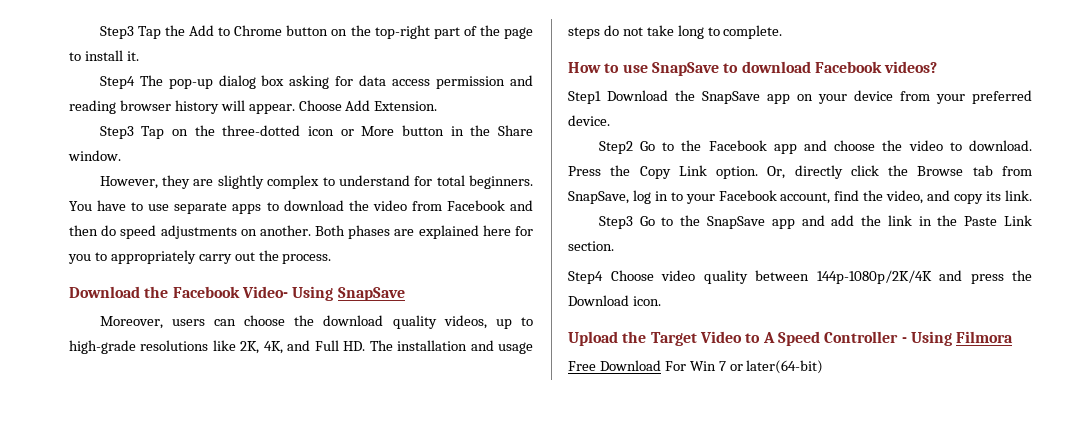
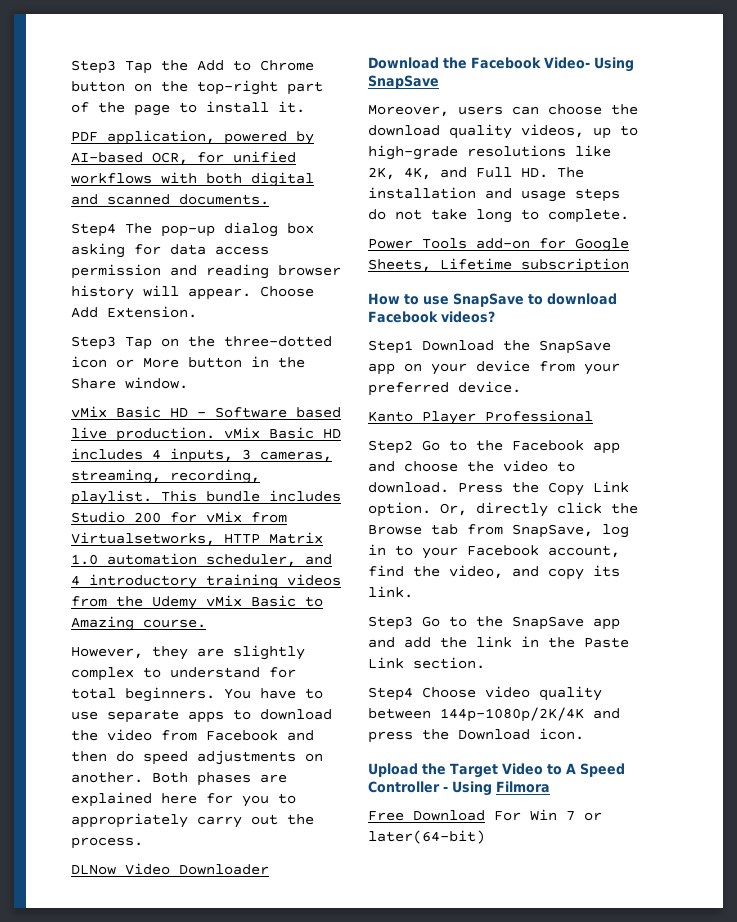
+ PDF application, powered by AI-based OCR, for unified workflows with both digital and scanned documents.
+ vMix Basic HD - Software based live production. vMix Basic HD includes 4 inputs, 3 cameras, streaming, recording, playlist. This bundle includes Studio 200 for vMix from Virtualsetworks, HTTP Matrix 1.0 automation scheduler, and 4 introductory training videos from the Udemy vMix Basic to Amazing course.
+ DLNow Video Downloader
+ Power Tools add-on for Google Sheets, Lifetime subscription
+ Kanto Player Professional

